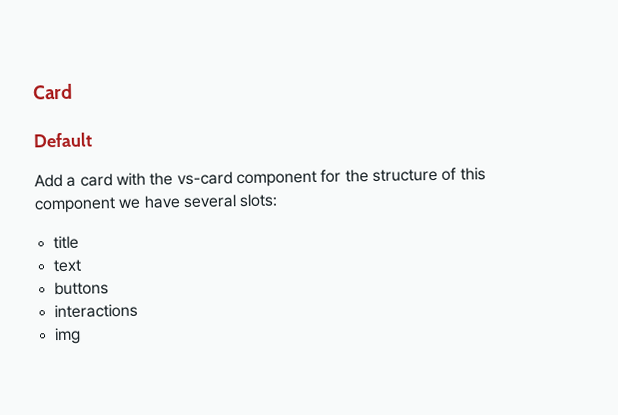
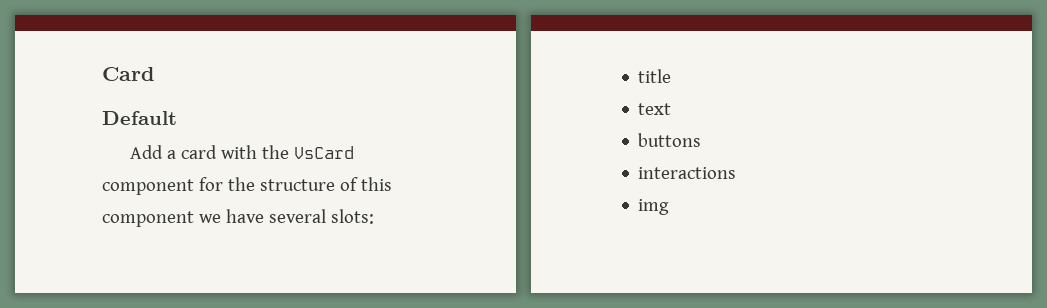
- Add a card with the vs-card component for the structure of this component we have several slots:
+ Add a card with the VsCard component for the structure of this component we have several slots:

